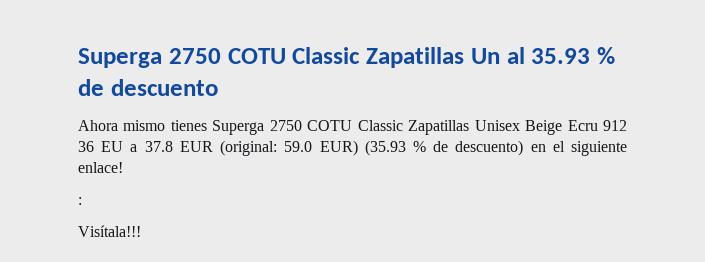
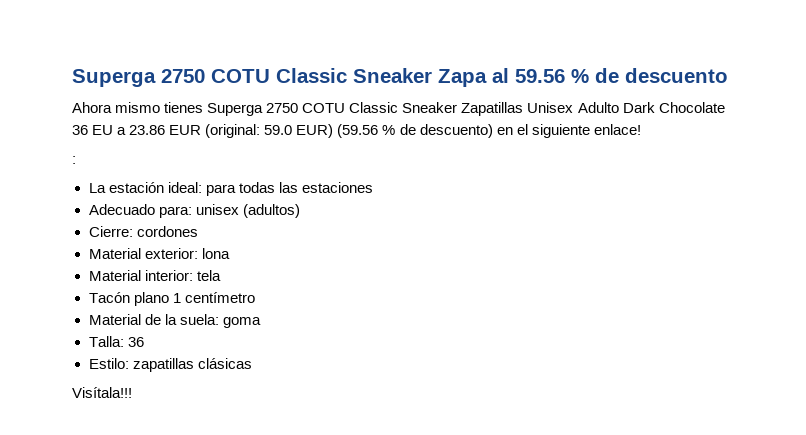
- Superga 2750 COTU Classic Zapatillas Un al 35.93 % de descuento
+ Superga 2750 COTU Classic Sneaker Zapa al 59.56 % de descuento
- Ahora mismo tienes Superga 2750 COTU Classic Zapatillas Unisex Beige Ecru 912 36 EU a 37.8 EUR (original: 59.0 EUR) (35.93 % de descuento) en el siguiente enlace!
+ Ahora mismo tienes Superga 2750 COTU Classic Sneaker Zapatillas Unisex Adulto Dark Chocolate 36 EU a 23.86 EUR (original: 59.0 EUR) (59.56 % de descuento) en el siguiente enlace!
+ La estación ideal: para todas las estaciones
+ Adecuado para: unisex (adultos)
+ Cierre: cordones
+ Material exterior: lona
+ Material interior: tela
+ Tacón plano 1 centímetro
+ Material de la suela: goma
+ Talla: 36
+ Estilo: zapatillas clásicas

